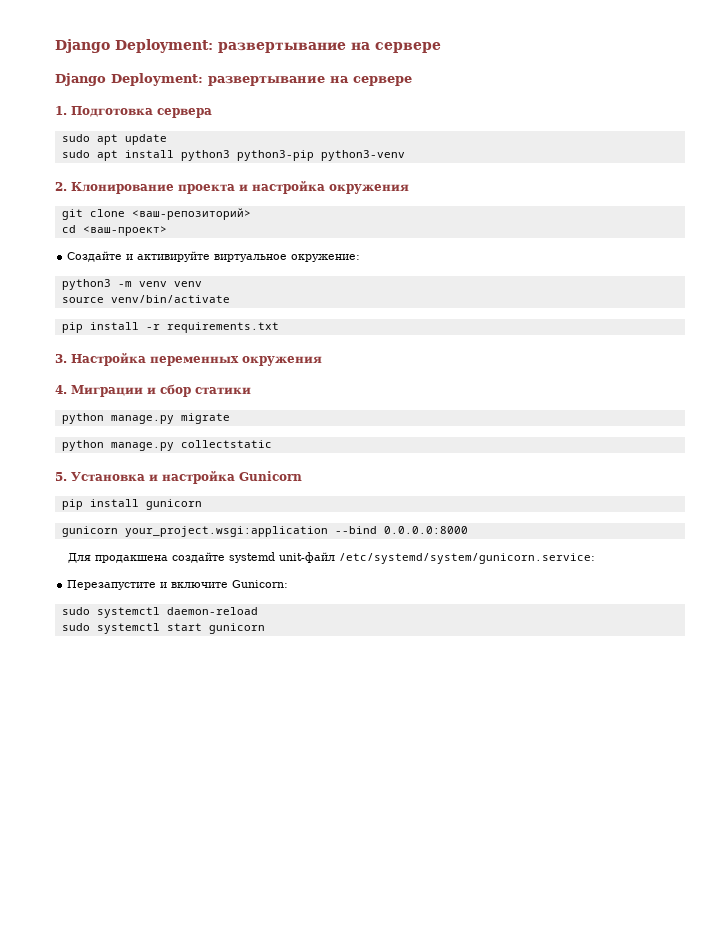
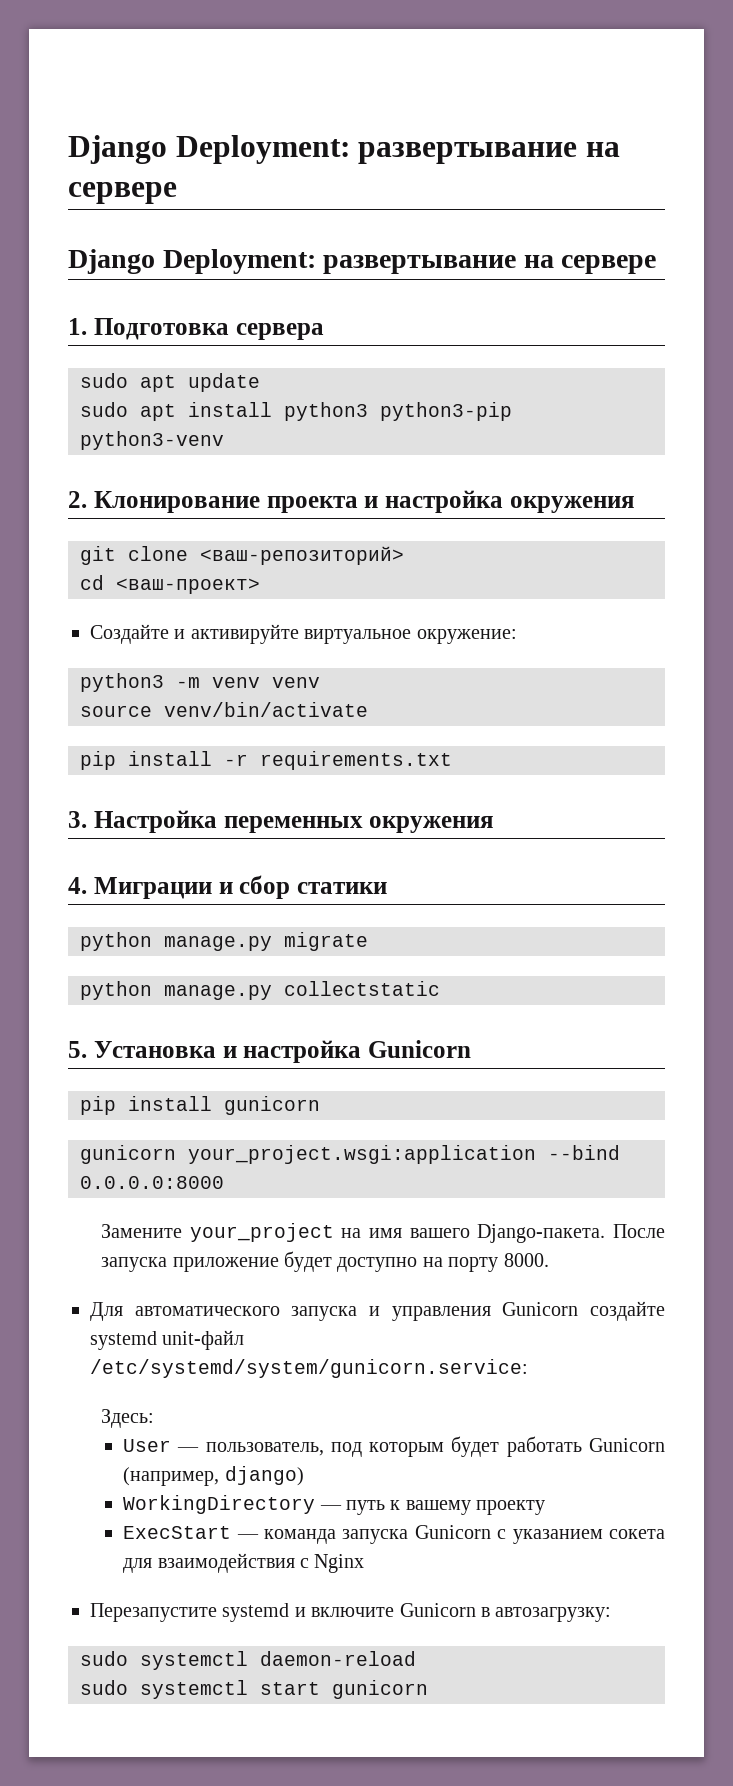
- Для продакшена создайте systemd unit-файл /etc/systemd/system/gunicorn.service:
+ Замените your_project на имя вашего Django-пакета. После запуска приложение будет доступно на порту 8000.
+ Для автоматического запуска и управления Gunicorn создайте systemd unit-файл /etc/systemd/system/gunicorn.service:
+ Здесь:
+ User — пользователь, под которым будет работать Gunicorn (например, django)
+ WorkingDirectory — путь к вашему проекту
+ ExecStart — команда запуска Gunicorn с указанием сокета для взаимодействия с Nginx
- Перезапустите и включите Gunicorn:
+ Перезапустите systemd и включите Gunicorn в автозагрузку:

